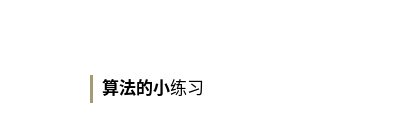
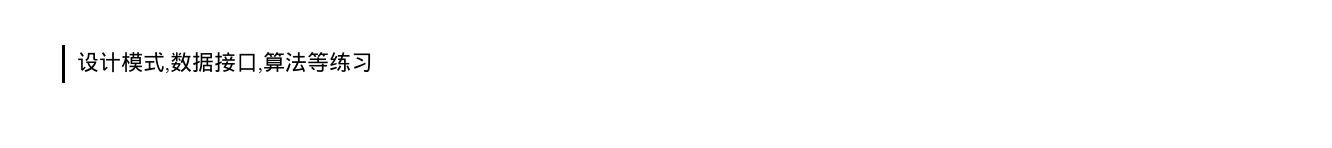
- 算法的小练习
+ 设计模式,数据接口,算法等练习

